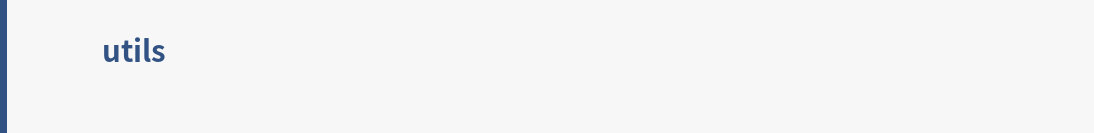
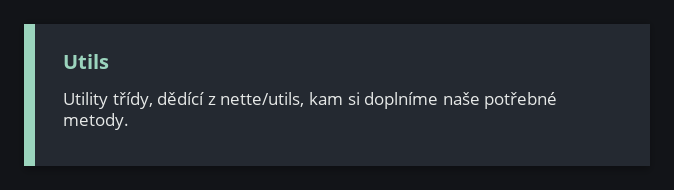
- utils
+ Utils
+ Utility třídy, dědící z nette/utils, kam si doplníme naše potřebné metody.

